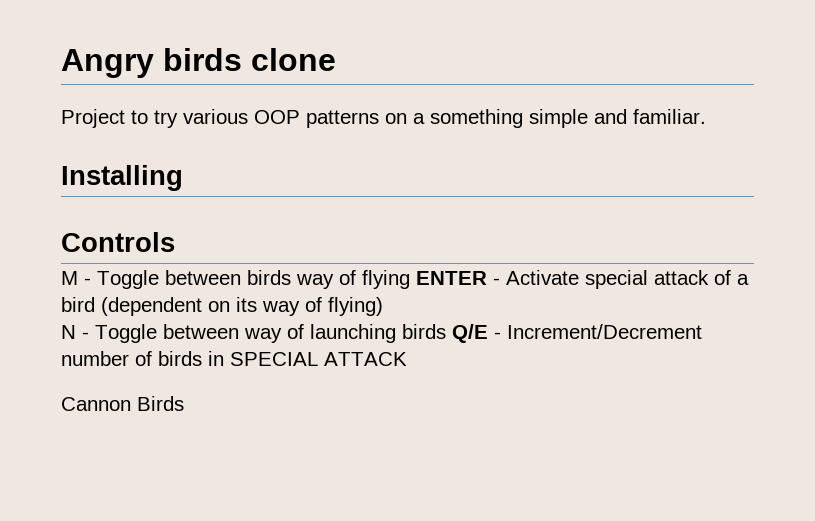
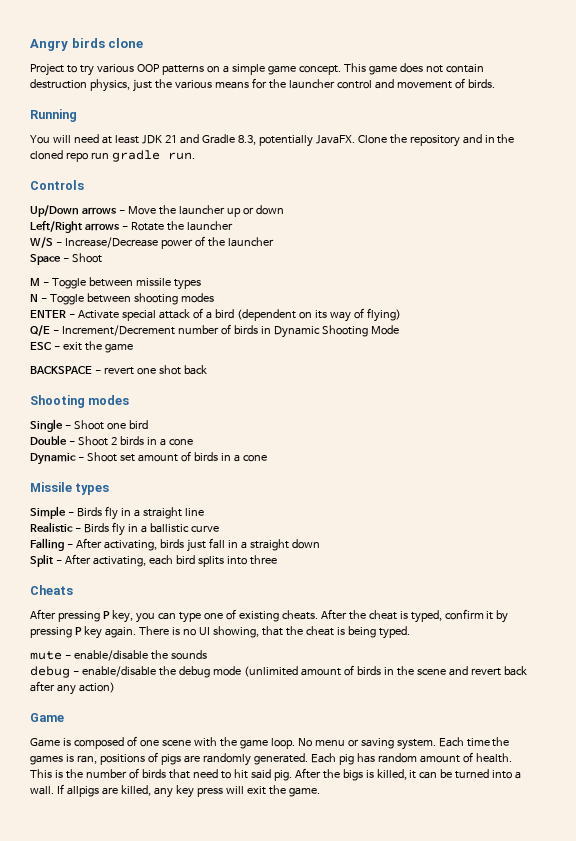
- Project to try various OOP patterns on a something simple and familiar.
- Installing
+ Project to try various OOP patterns on a simple game concept. This game does not contain destruction physics, just the various means for the launcher control and movement of birds.
+ Running
+ You will need at least JDK 21 and Gradle 8.3, potentially JavaFX. Clone the repository and in the cloned repo run gradle run.
  Controls
- M - Toggle between birds way of flying ENTER - Activate special attack of a bird (dependent on its way of flying)
+ Up/Down arrows - Move the launcher up or down
+ Left/Right arrows - Rotate the launcher
+ W/S - Increase/Decrease power of the launcher
+ Space - Shoot
+ M - Toggle between missile types
+ N - Toggle between shooting modes
+ ENTER - Activate special attack of a bird (dependent on its way of flying)
- N - Toggle between way of launching birds Q/E - Increment/Decrement number of birds in SPECIAL ATTACK
- Cannon Birds
+ Q/E - Increment/Decrement number of birds in Dynamic Shooting Mode
+ ESC - exit the game
+ BACKSPACE - revert one shot back
+ Shooting modes
+ Single - Shoot one bird
+ Double - Shoot 2 birds in a cone
+ Dynamic - Shoot set amount of birds in a cone
+ Missile types
+ Simple - Birds fly in a straight line
+ Realistic - Birds fly in a ballistic curve
+ Falling - After activating, birds just fall in a straight down
+ Split - After activating, each bird splits into three
+ Cheats
+ After pressing P key, you can type one of existing cheats. After the cheat is typed, confirm it by pressing P key again. There is no UI showing, that the cheat is being typed.
+ mute - enable/disable the sounds
+ debug - enable/disable the debug mode (unlimited amount of birds in the scene and revert back after any action)
+ Game
+ Game is composed of one scene with the game loop. No menu or saving system. Each time the games is ran, positions of pigs are randomly generated. Each pig has random amount of health. This is the number of birds that need to hit said pig. After the bigs is killed, it can be turned into a wall. If allpigs are killed, any key press will exit the game.

